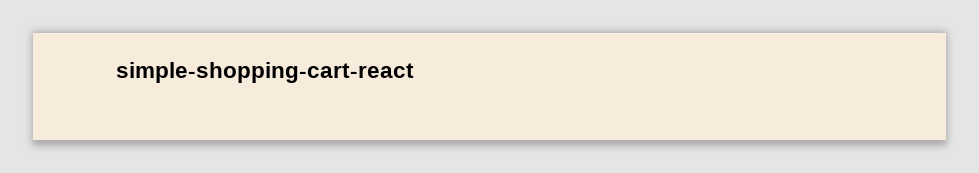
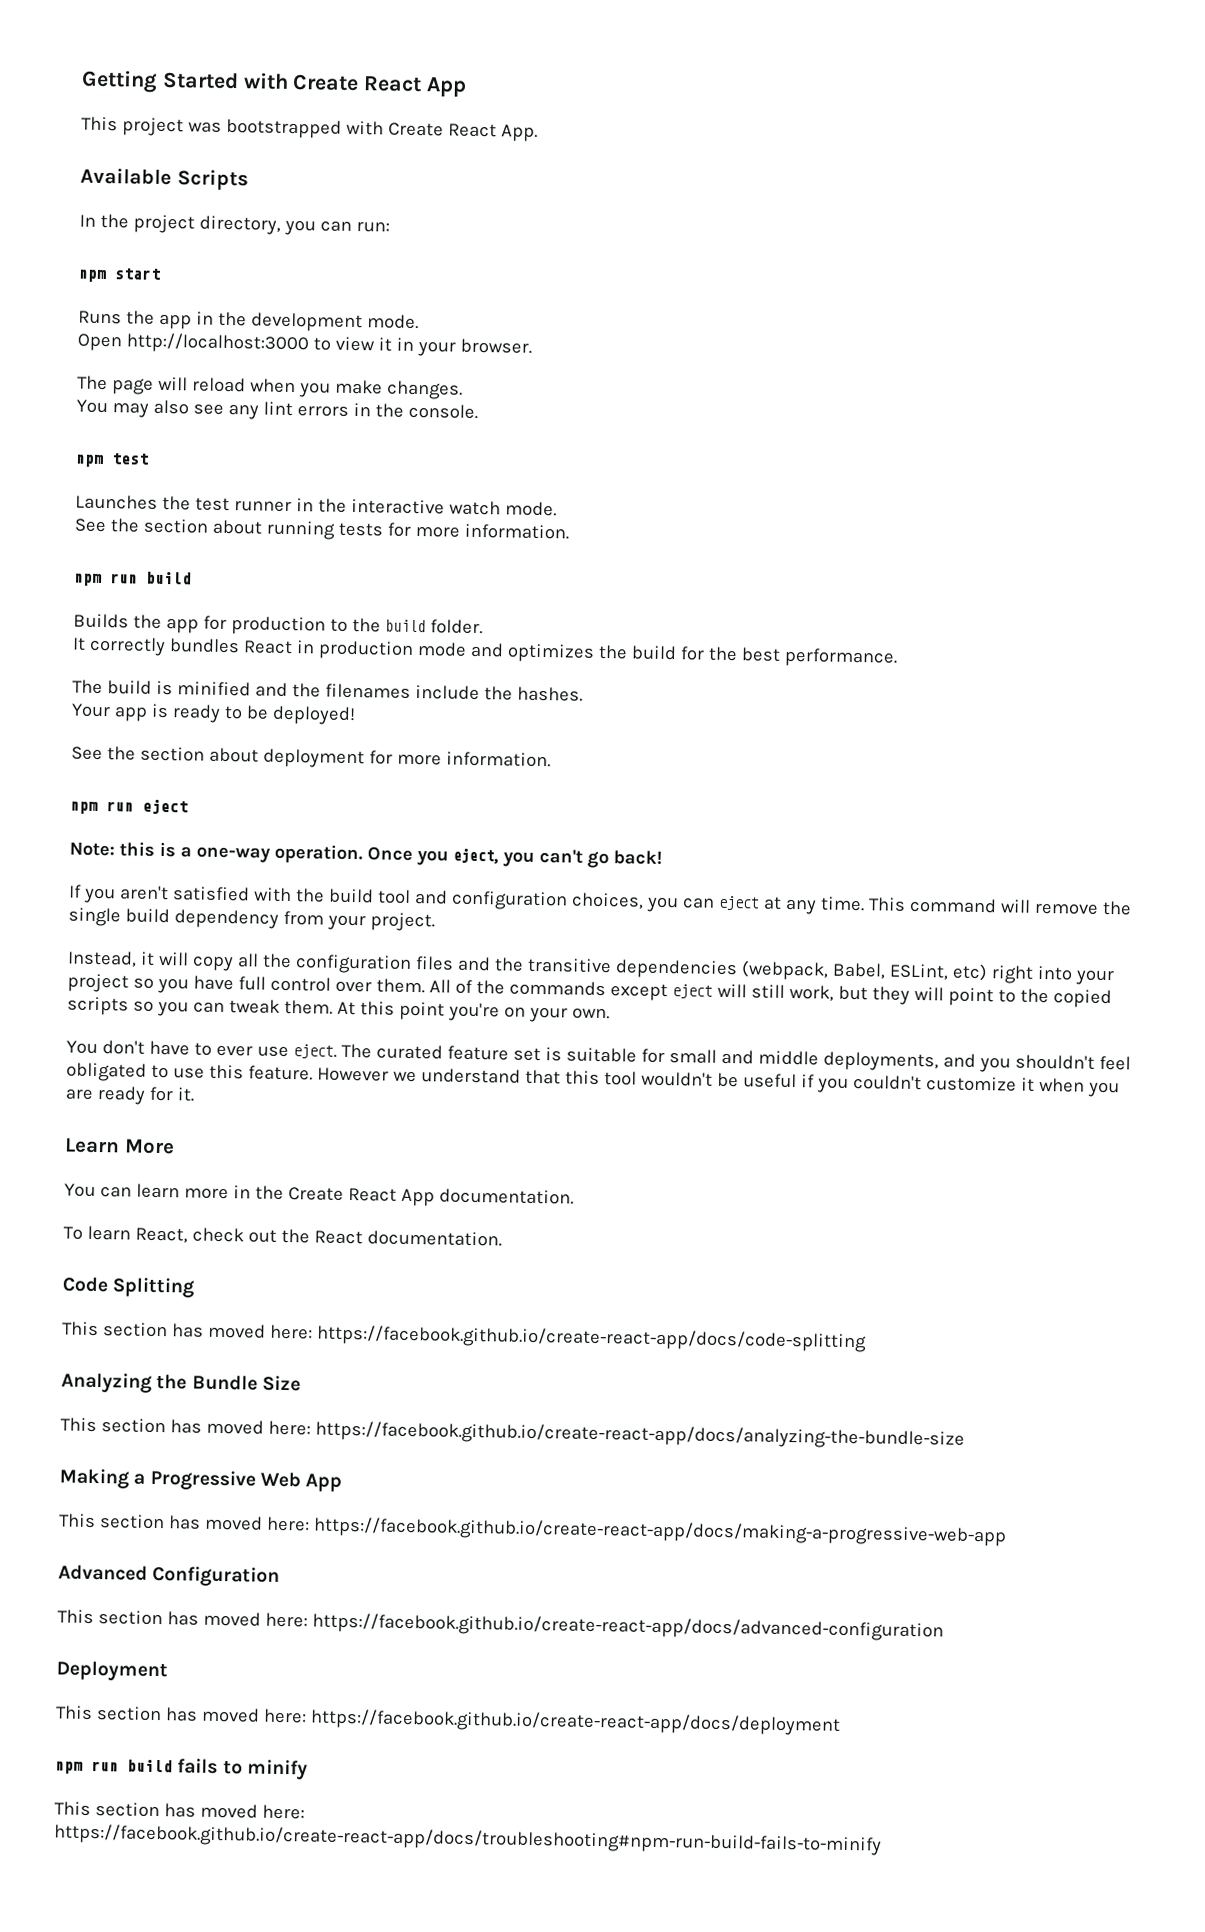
- simple-shopping-cart-react
+ Getting Started with Create React App
+ This project was bootstrapped with Create React App.
+ Available Scripts
+ In the project directory, you can run:
+ npm start
+ Runs the app in the development mode.
+ Open http://localhost:3000 to view it in your browser.
+ The page will reload when you make changes.
+ You may also see any lint errors in the console.
+ npm test
+ Launches the test runner in the interactive watch mode.
+ See the section about running tests for more information.
+ npm run build
+ Builds the app for production to the build folder.
+ It correctly bundles React in production mode and optimizes the build for the best performance.
+ The build is minified and the filenames include the hashes.
+ Your app is ready to be deployed!
+ See the section about deployment for more information.
+ npm run eject
+ Note: this is a one-way operation. Once you eject, you can't go back!
+ If you aren't satisfied with the build tool and configuration choices, you can eject at any time. This command will remove the single build dependency from your project.
+ Instead, it will copy all the configuration files and the transitive dependencies (webpack, Babel, ESLint, etc) right into your project so you have full control over them. All of the commands except eject will still work, but they will point to the copied scripts so you can tweak them. At this point you're on your own.
+ You don't have to ever use eject. The curated feature set is suitable for small and middle deployments, and you shouldn't feel obligated to use this feature. However we understand that this tool wouldn't be useful if you couldn't customize it when you are ready for it.
+ Learn More
+ You can learn more in the Create React App documentation.
+ To learn React, check out the React documentation.
+ Code Splitting
+ This section has moved here: https://facebook.github.io/create-react-app/docs/code-splitting
+ Analyzing the Bundle Size
+ This section has moved here: https://facebook.github.io/create-react-app/docs/analyzing-the-bundle-size
+ Making a Progressive Web App
+ This section has moved here: https://facebook.github.io/create-react-app/docs/making-a-progressive-web-app
+ Advanced Configuration
+ This section has moved here: https://facebook.github.io/create-react-app/docs/advanced-configuration
+ Deployment
+ This section has moved here: https://facebook.github.io/create-react-app/docs/deployment
+ npm run build fails to minify
+ This section has moved here: https://facebook.github.io/create-react-app/docs/troubleshooting#npm-run-build-fails-to-minify

